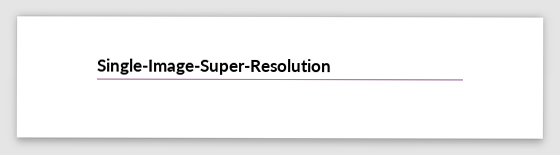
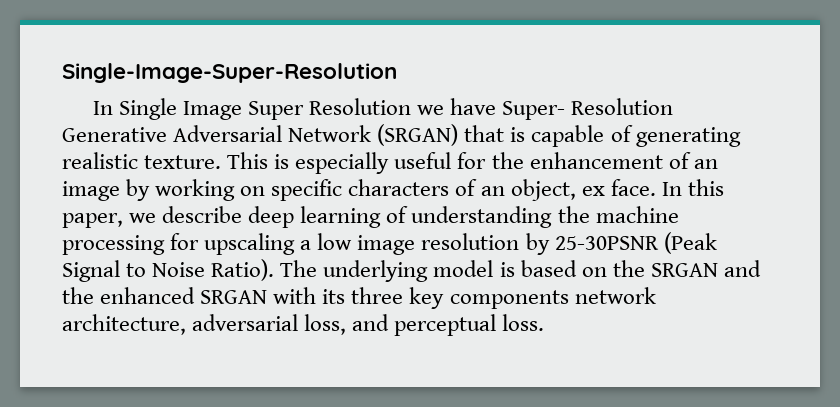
+ In Single Image Super Resolution we have Super- Resolution Generative Adversarial Network (SRGAN) that is capable of generating realistic texture. This is especially useful for the enhancement of an image by working on specific characters of an object, ex face. In this paper, we describe deep learning of understanding the machine processing for upscaling a low image resolution by 25-30PSNR (Peak Signal to Noise Ratio). The underlying model is based on the SRGAN and the enhanced SRGAN with its three key components network architecture, adversarial loss, and perceptual loss.

